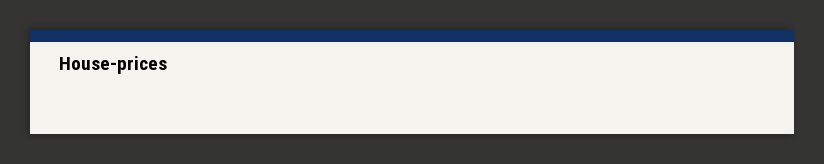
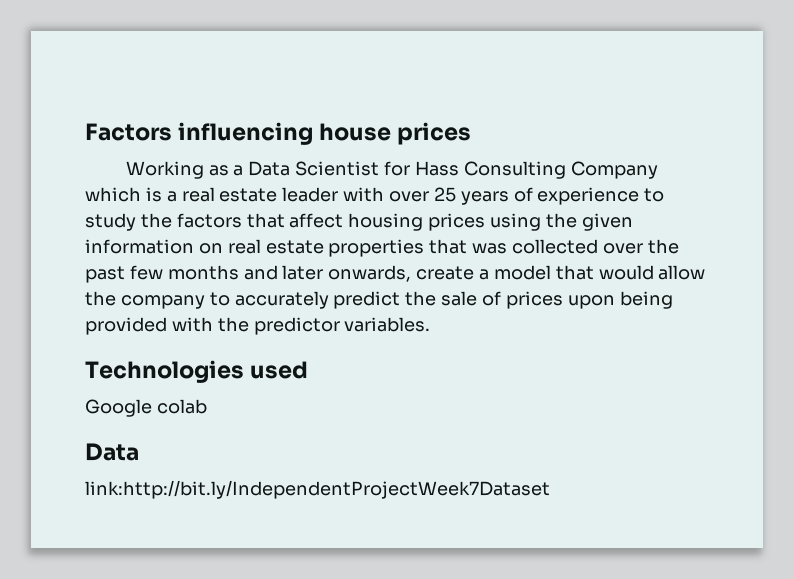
- House-prices
+ Factors influencing house prices
+ Working as a Data Scientist for Hass Consulting Company which is a real estate leader with over 25 years of experience to study the factors that affect housing prices using the given information on real estate properties that was collected over the past few months and later onwards, create a model that would allow the company to accurately predict the sale of prices upon being provided with the predictor variables.
+ Technologies used
+ Google colab
+ Data
+ link:http://bit.ly/IndependentProjectWeek7Dataset

